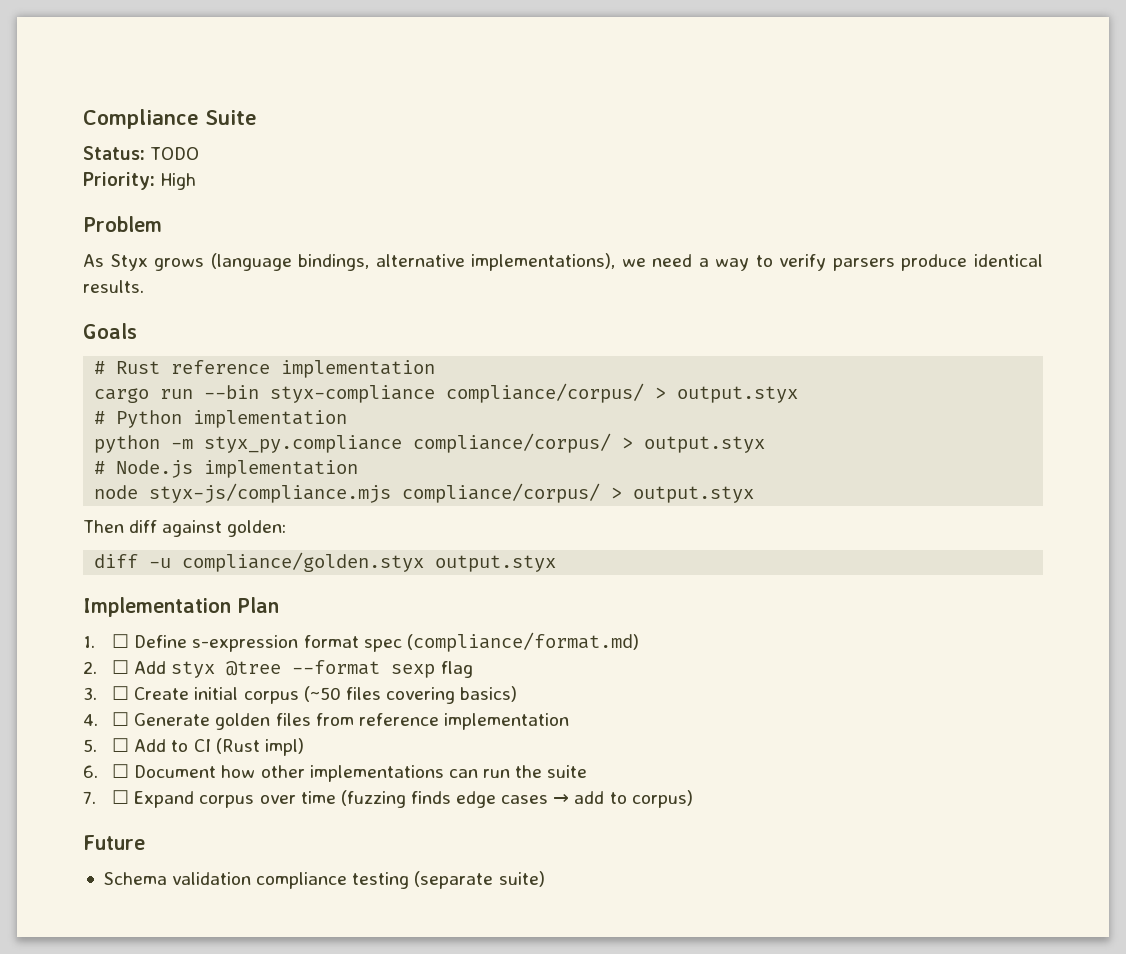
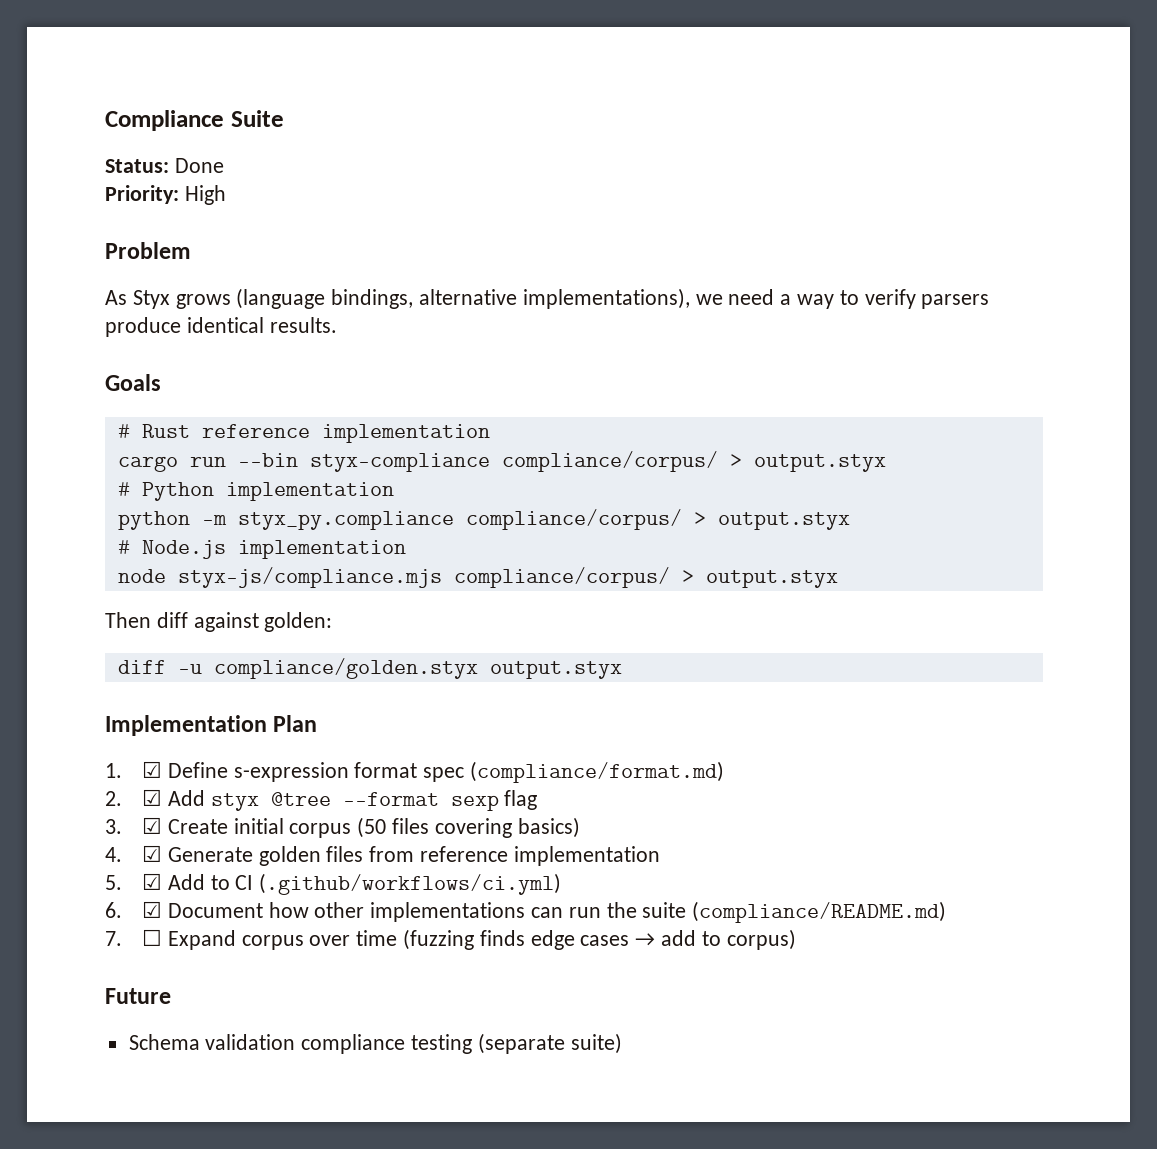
- Status: TODO
+ Status: Done
- 1. ☐ Define s-expression format spec (compliance/format.md)
+ 1. ☑ Define s-expression format spec (compliance/format.md)
- 2. ☐ Add styx @tree --format sexp flag
+ 2. ☑ Add styx @tree --format sexp flag
- 3. ☐ Create initial corpus (~50 files covering basics)
+ 3. ☑ Create initial corpus (50 files covering basics)
- 4. ☐ Generate golden files from reference implementation
+ 4. ☑ Generate golden files from reference implementation
- 5. ☐ Add to CI (Rust impl)
+ 5. ☑ Add to CI (.github/workflows/ci.yml)
- 6. ☐ Document how other implementations can run the suite
+ 6. ☑ Document how other implementations can run the suite (compliance/README.md)

